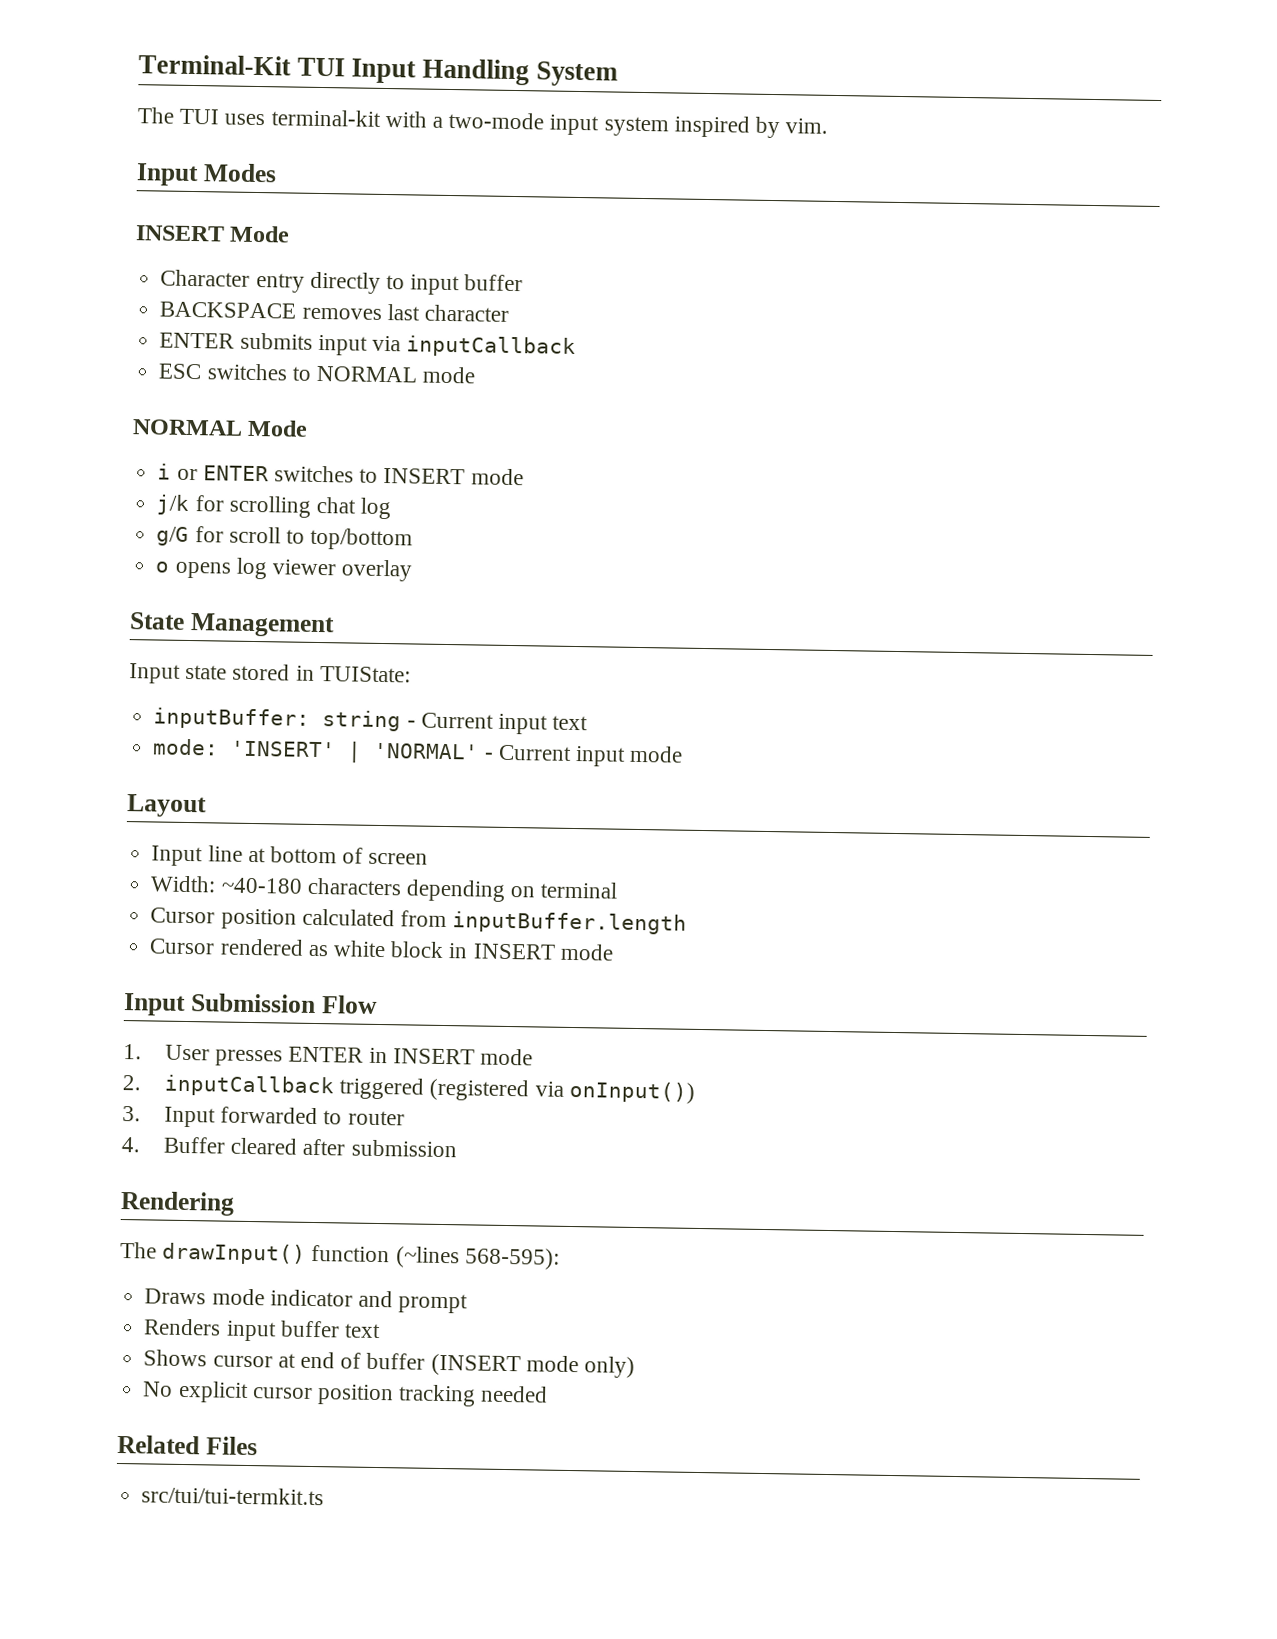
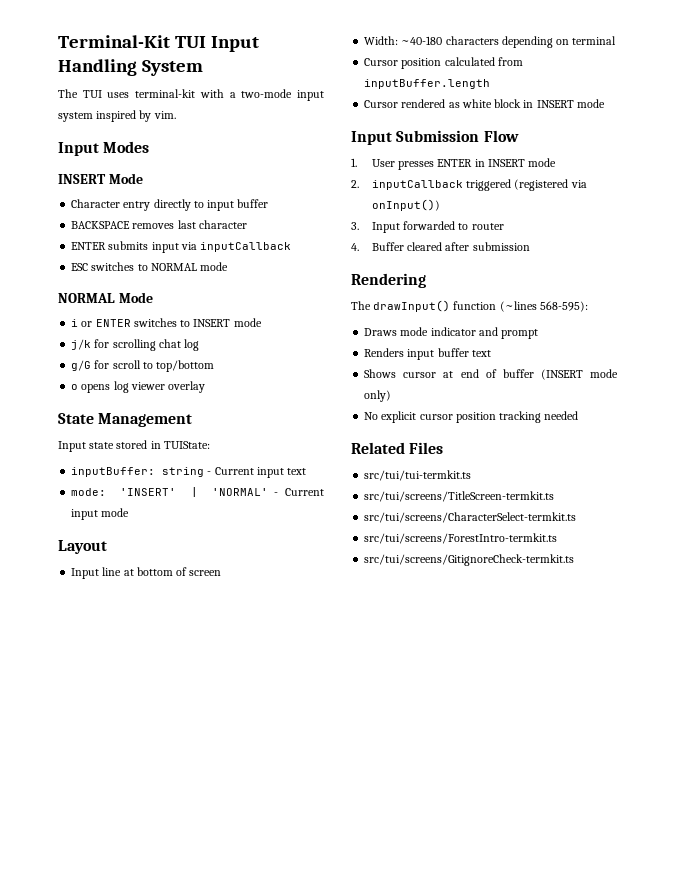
+ src/tui/screens/TitleScreen-termkit.ts
+ src/tui/screens/CharacterSelect-termkit.ts
+ src/tui/screens/ForestIntro-termkit.ts
+ src/tui/screens/GitignoreCheck-termkit.ts

